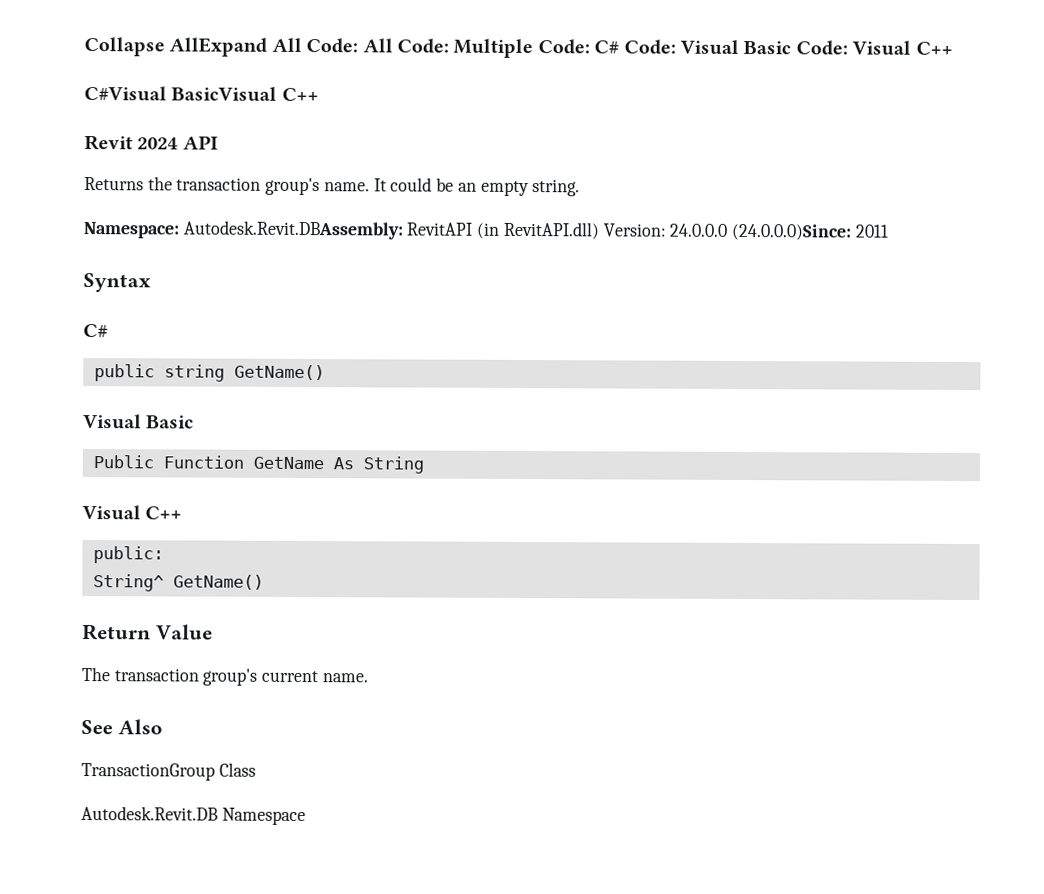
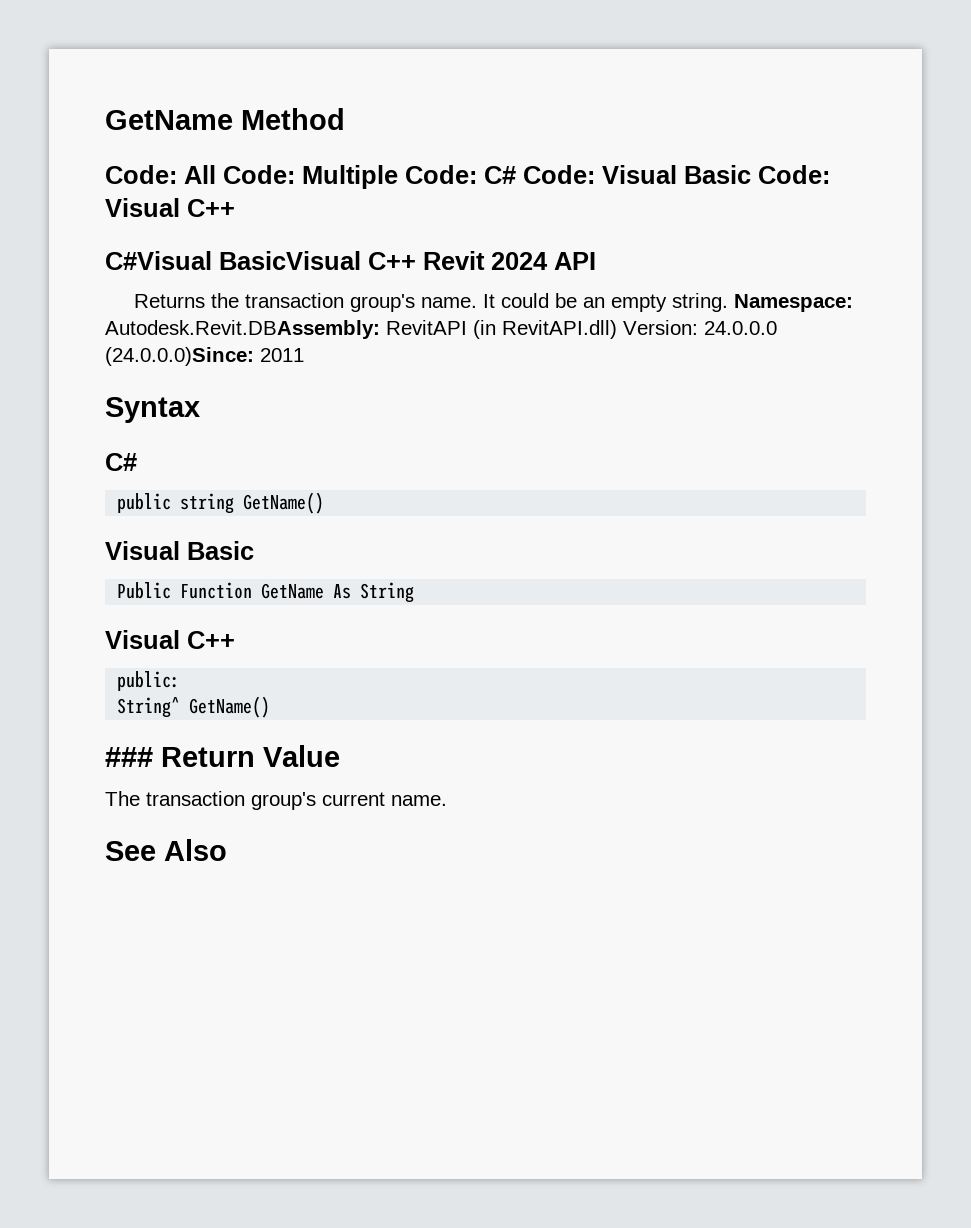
- Collapse AllExpand All Code: All Code: Multiple Code: C# Code: Visual Basic Code: Visual C++
+ GetName Method
+ Code: All Code: Multiple Code: C# Code: Visual Basic Code: Visual C++
- C#Visual BasicVisual C++
- Revit 2024 API
+ C#Visual BasicVisual C++ Revit 2024 API
- It could be an empty string.
- Namespace: Autodesk.Revit.DBAssembly: RevitAPI (in RevitAPI.dll) Version: 24.0.0.0 (24.0.0.0)Since: 2011
+ It could be an empty string. Namespace: Autodesk.Revit.DBAssembly: RevitAPI (in RevitAPI.dll) Version: 24.0.0.0 (24.0.0.0)Since: 2011
- Return Value
+ ### Return Value
- TransactionGroup Class
- Autodesk.Revit.DB Namespace

